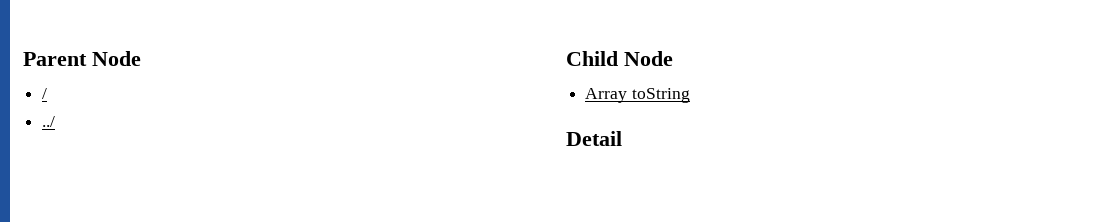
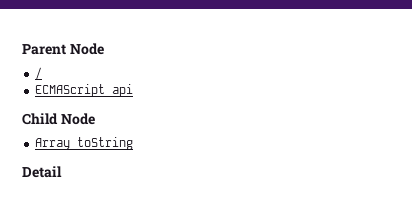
- ../
+ ECMAScript api

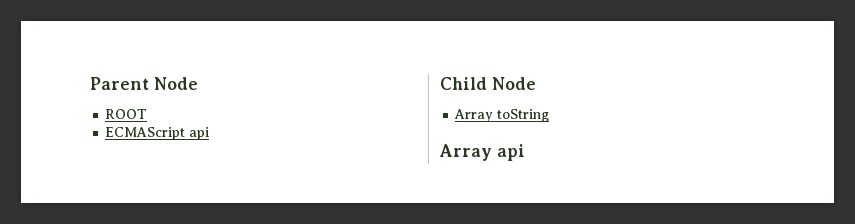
- /
+ ROOT
- Detail
+ Array api

